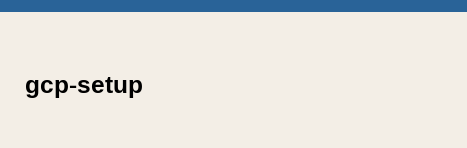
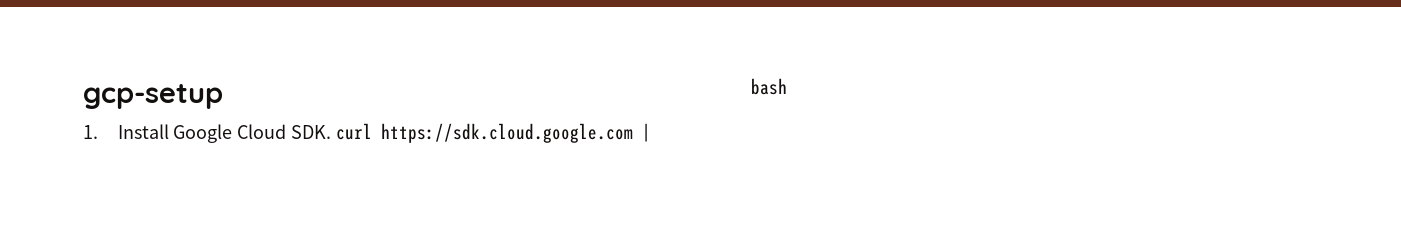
+ 1. Install Google Cloud SDK. curl https://sdk.cloud.google.com | bash

